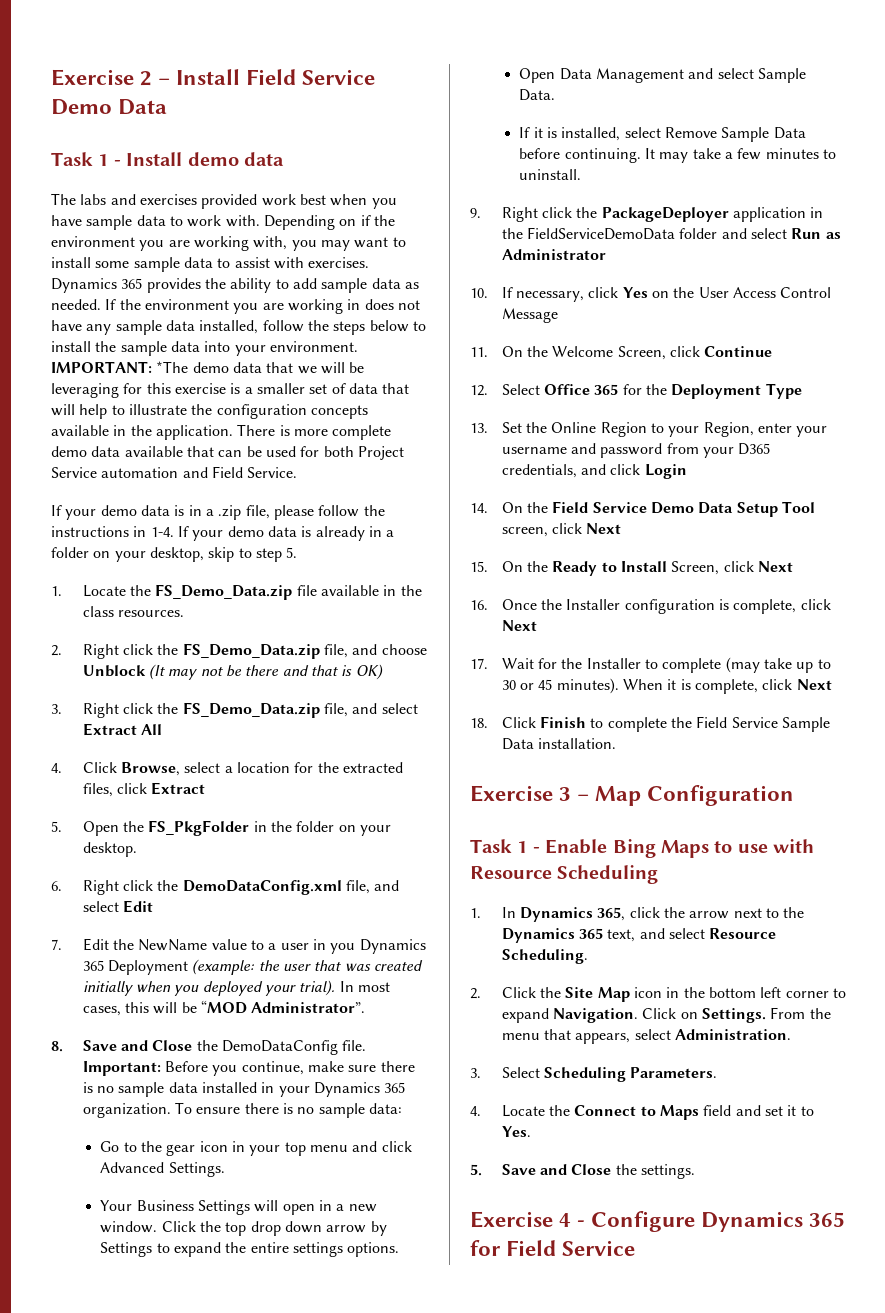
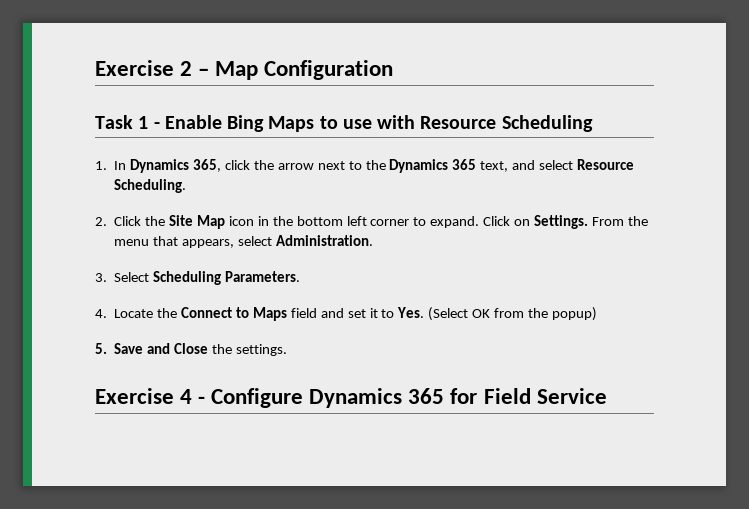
- Exercise 2 – Install Field Service Demo Data
- Task 1 - Install demo data
- The labs and exercises provided work best when you have sample data to work with. Depending on if the environment you are working with, you may want to install some sample data to assist with exercises. Dynamics 365 provides the ability to add sample data as needed. If the environment you are working in does not have any sample data installed, follow the steps below to install the sample data into your environment. IMPORTANT: *The demo data that we will be leveraging for this exercise is a smaller set of data that will help to illustrate the configuration concepts available in the application. There is more complete demo data available that can be used for both Project Service automation and Field Service.
- If your demo data is in a .zip file, please follow the instructions in 1-4. If your demo data is already in a folder on your desktop, skip to step 5.
- 1. Locate the FS_Demo_Data.zip file available in the class resources.
- 2. Right click the FS_Demo_Data.zip file, and choose Unblock (It may not be there and that is OK)
- 3. Right click the FS_Demo_Data.zip file, and select Extract All
- 4. Click Browse, select a location for the extracted files, click Extract
- 5. Open the FS_PkgFolder in the folder on your desktop.
- 6. Right click the DemoDataConfig.xml file, and select Edit
- 7. Edit the NewName value to a user in you Dynamics 365 Deployment (example: the user that was created initially when you deployed your trial). In most cases, this will be “MOD Administrator”.
- 8. Save and Close the DemoDataConfig file. Important: Before you continue, make sure there is no sample data installed in your Dynamics 365 organization. To ensure there is no sample data:
- Go to the gear icon in your top menu and click Advanced Settings.
- Your Business Settings will open in a new window. Click the top drop down arrow by Settings to expand the entire settings options.
- Open Data Management and select Sample Data.
- If it is installed, select Remove Sample Data before continuing. It may take a few minutes to uninstall.
- 9. Right click the PackageDeployer application in the FieldServiceDemoData folder and select Run as Administrator
- 10. If necessary, click Yes on the User Access Control Message
- 11. On the Welcome Screen, click Continue
- 12. Select Office 365 for the Deployment Type
- 13. Set the Online Region to your Region, enter your username and password from your D365 credentials, and click Login
- 14. On the Field Service Demo Data Setup Tool screen, click Next
- 15. On the Ready to Install Screen, click Next
- 16. Once the Installer configuration is complete, click Next
- 17. Wait for the Installer to complete (may take up to 30 or 45 minutes). When it is complete, click Next
- 18. Click Finish to complete the Field Service Sample Data installation.
- Exercise 3 – Map Configuration
+ Exercise 2 – Map Configuration
- 2. Click the Site Map icon in the bottom left corner to expand Navigation.
+ 2. Click the Site Map icon in the bottom left corner to expand.
- 4. Locate the Connect to Maps field and set it to Yes.
+ 4. Locate the Connect to Maps field and set it to Yes. (Select OK from the popup)

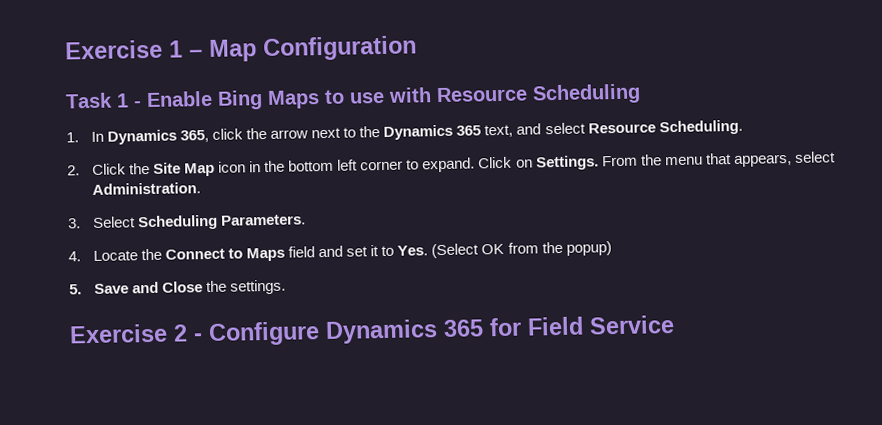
- Exercise 2 – Map Configuration
+ Exercise 1 – Map Configuration
- Exercise 4 - Configure Dynamics 365 for Field Service
+ Exercise 2 - Configure Dynamics 365 for Field Service

